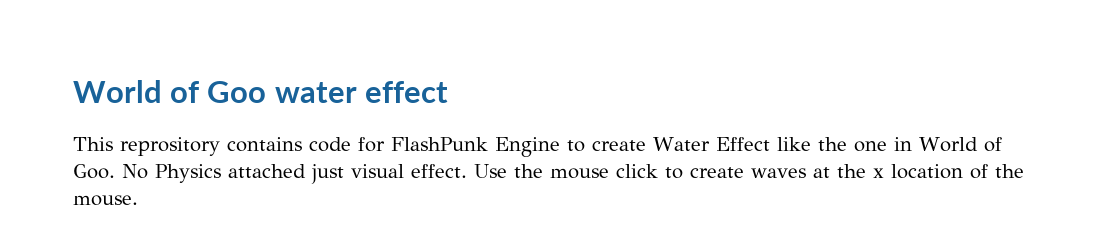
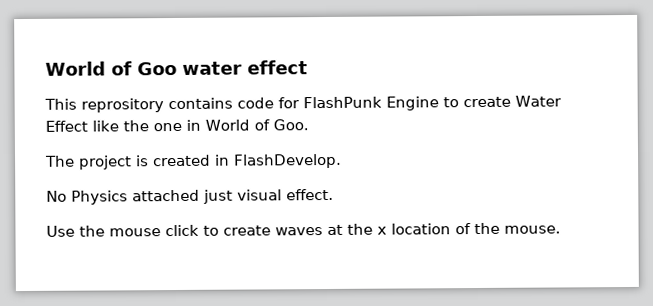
- This reprository contains code for FlashPunk Engine to create Water Effect like the one in World of Goo. No Physics attached just visual effect. Use the mouse click to create waves at the x location of the mouse.
+ This reprository contains code for FlashPunk Engine to create Water Effect like the one in World of Goo.
+ The project is created in FlashDevelop.
+ No Physics attached just visual effect.
+ Use the mouse click to create waves at the x location of the mouse.

